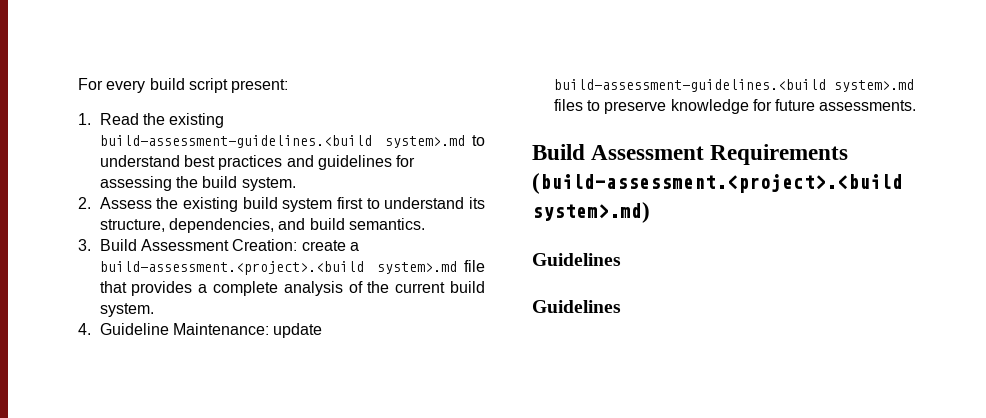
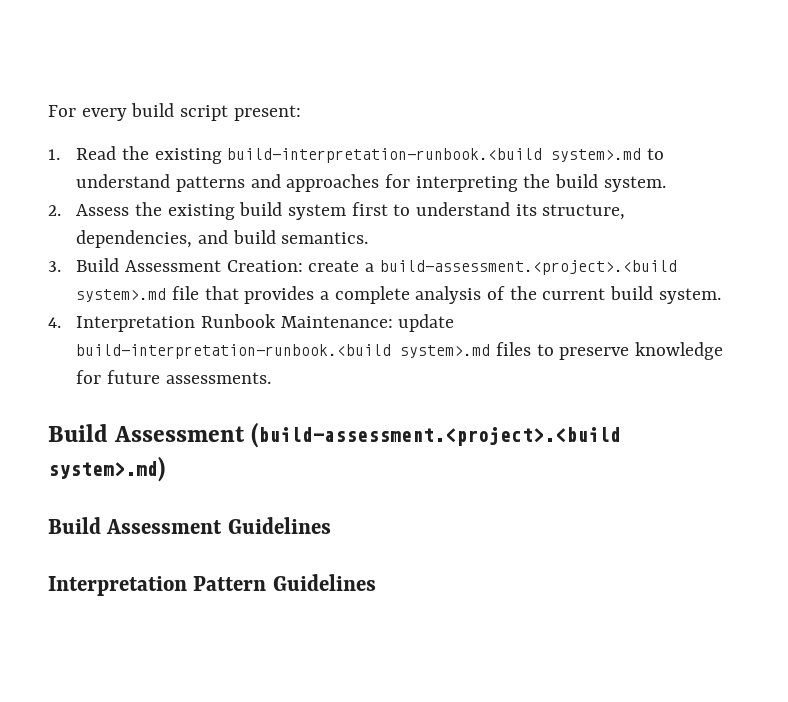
- 1. Read the existing build-assessment-guidelines.<build system>.md to understand best practices and guidelines for assessing the build system.
+ 1. Read the existing build-interpretation-runbook.<build system>.md to understand patterns and approaches for interpreting the build system.
- 4. Guideline Maintenance: update build-assessment-guidelines.<build system>.md files to preserve knowledge for future assessments.
+ 4. Interpretation Runbook Maintenance: update build-interpretation-runbook.<build system>.md files to preserve knowledge for future assessments.
- Build Assessment Requirements (build-assessment.<project>.<build system>.md)
- Guidelines
- Guidelines
+ Build Assessment (build-assessment.<project>.<build system>.md)
+ Build Assessment Guidelines
+ Interpretation Pattern Guidelines

